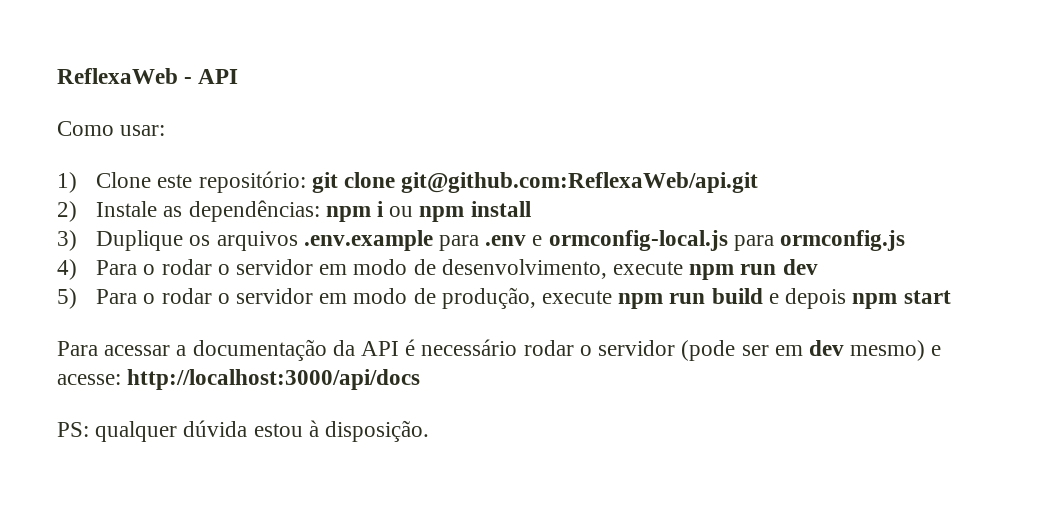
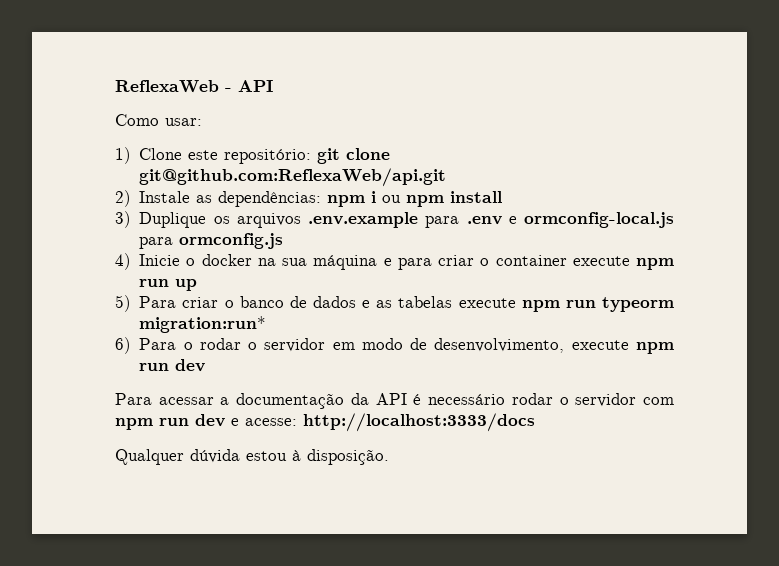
- 4) Para o rodar o servidor em modo de desenvolvimento, execute npm run dev
+ 4) Inicie o docker na sua máquina e para criar o container execute npm run up
+ 5) Para criar o banco de dados e as tabelas execute npm run typeorm migration:run*
+ 6) Para o rodar o servidor em modo de desenvolvimento, execute npm run dev
- 5) Para o rodar o servidor em modo de produção, execute npm run build e depois npm start
- Para acessar a documentação da API é necessário rodar o servidor (pode ser em dev mesmo) e acesse: http://localhost:3000/api/docs
- PS: qualquer dúvida estou à disposição.
+ Para acessar a documentação da API é necessário rodar o servidor com npm run dev e acesse: http://localhost:3333/docs
+ Qualquer dúvida estou à disposição.

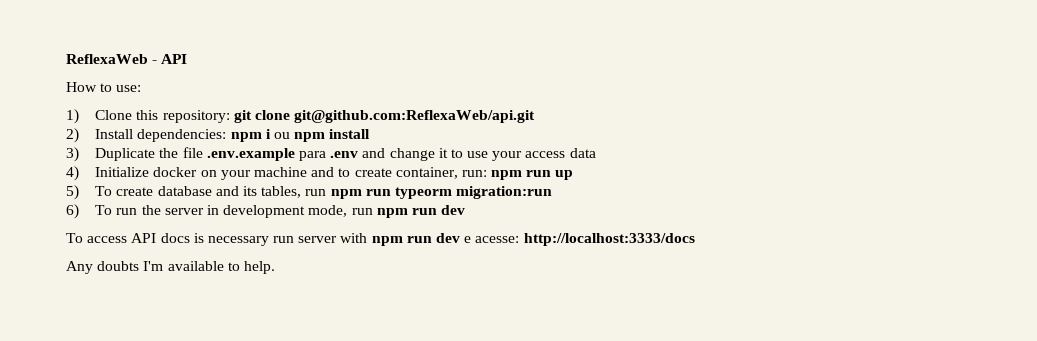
- Como usar:
+ How to use:
- 1) Clone este repositório: git clone git@github.com:ReflexaWeb/api.git
+ 1) Clone this repository: git clone git@github.com:ReflexaWeb/api.git
- 2) Instale as dependências: npm i ou npm install
+ 2) Install dependencies: npm i ou npm install
- 3) Duplique os arquivos .env.example para .env e ormconfig-local.js para ormconfig.js
- 4) Inicie o docker na sua máquina e para criar o container execute npm run up
- 5) Para criar o banco de dados e as tabelas execute npm run typeorm migration:run*
+ 3) Duplicate the file .env.example para .env and change it to use your access data
+ 4) Initialize docker on your machine and to create container, run: npm run up
+ 5) To create database and its tables, run npm run typeorm migration:run
- 6) Para o rodar o servidor em modo de desenvolvimento, execute npm run dev
- Para acessar a documentação da API é necessário rodar o servidor com npm run dev e acesse: http://localhost:3333/docs
+ 6) To run the server in development mode, run npm run dev
+ To access API docs is necessary run server with npm run dev e acesse: http://localhost:3333/docs
- Qualquer dúvida estou à disposição.
+ Any doubts I'm available to help.

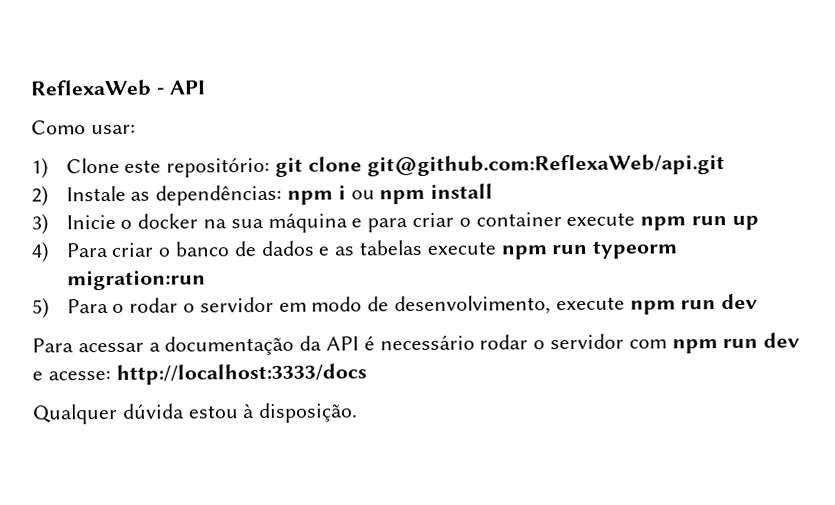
- How to use:
+ Como usar:
- 1) Clone this repository: git clone git@github.com:ReflexaWeb/api.git
+ 1) Clone este repositório: git clone git@github.com:ReflexaWeb/api.git
- 2) Install dependencies: npm i ou npm install
+ 2) Instale as dependências: npm i ou npm install
- 3) Duplicate the file .env.example para .env and change it to use your access data
- 4) Initialize docker on your machine and to create container, run: npm run up
- 5) To create database and its tables, run npm run typeorm migration:run
- 6) To run the server in development mode, run npm run dev
- To access API docs is necessary run server with npm run dev e acesse: http://localhost:3333/docs
+ 3) Inicie o docker na sua máquina e para criar o container execute npm run up
+ 4) Para criar o banco de dados e as tabelas execute npm run typeorm migration:run
+ 5) Para o rodar o servidor em modo de desenvolvimento, execute npm run dev
+ Para acessar a documentação da API é necessário rodar o servidor com npm run dev e acesse: http://localhost:3333/docs
- Any doubts I'm available to help.
+ Qualquer dúvida estou à disposição.

